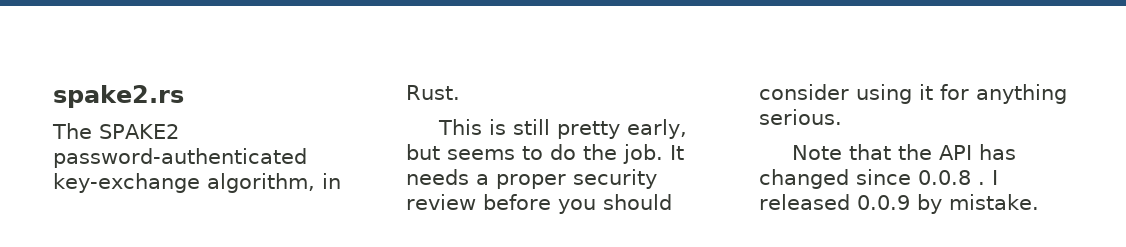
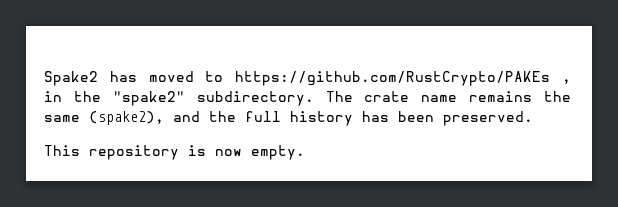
- spake2.rs
- The SPAKE2 password-authenticated key-exchange algorithm, in Rust.
- This is still pretty early, but seems to do the job. It needs a proper security review before you should consider using it for anything serious.
- Note that the API has changed since 0.0.8 . I released 0.0.9 by mistake.
+ Spake2 has moved to https://github.com/RustCrypto/PAKEs , in the "spake2" subdirectory. The crate name remains the same (spake2), and the full history has been preserved.
+ This repository is now empty.

